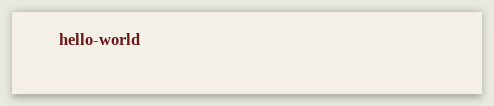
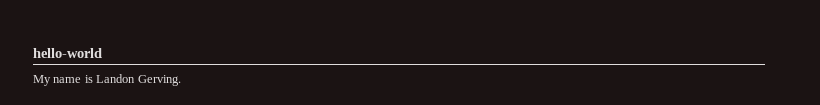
+ My name is Landon Gerving.

